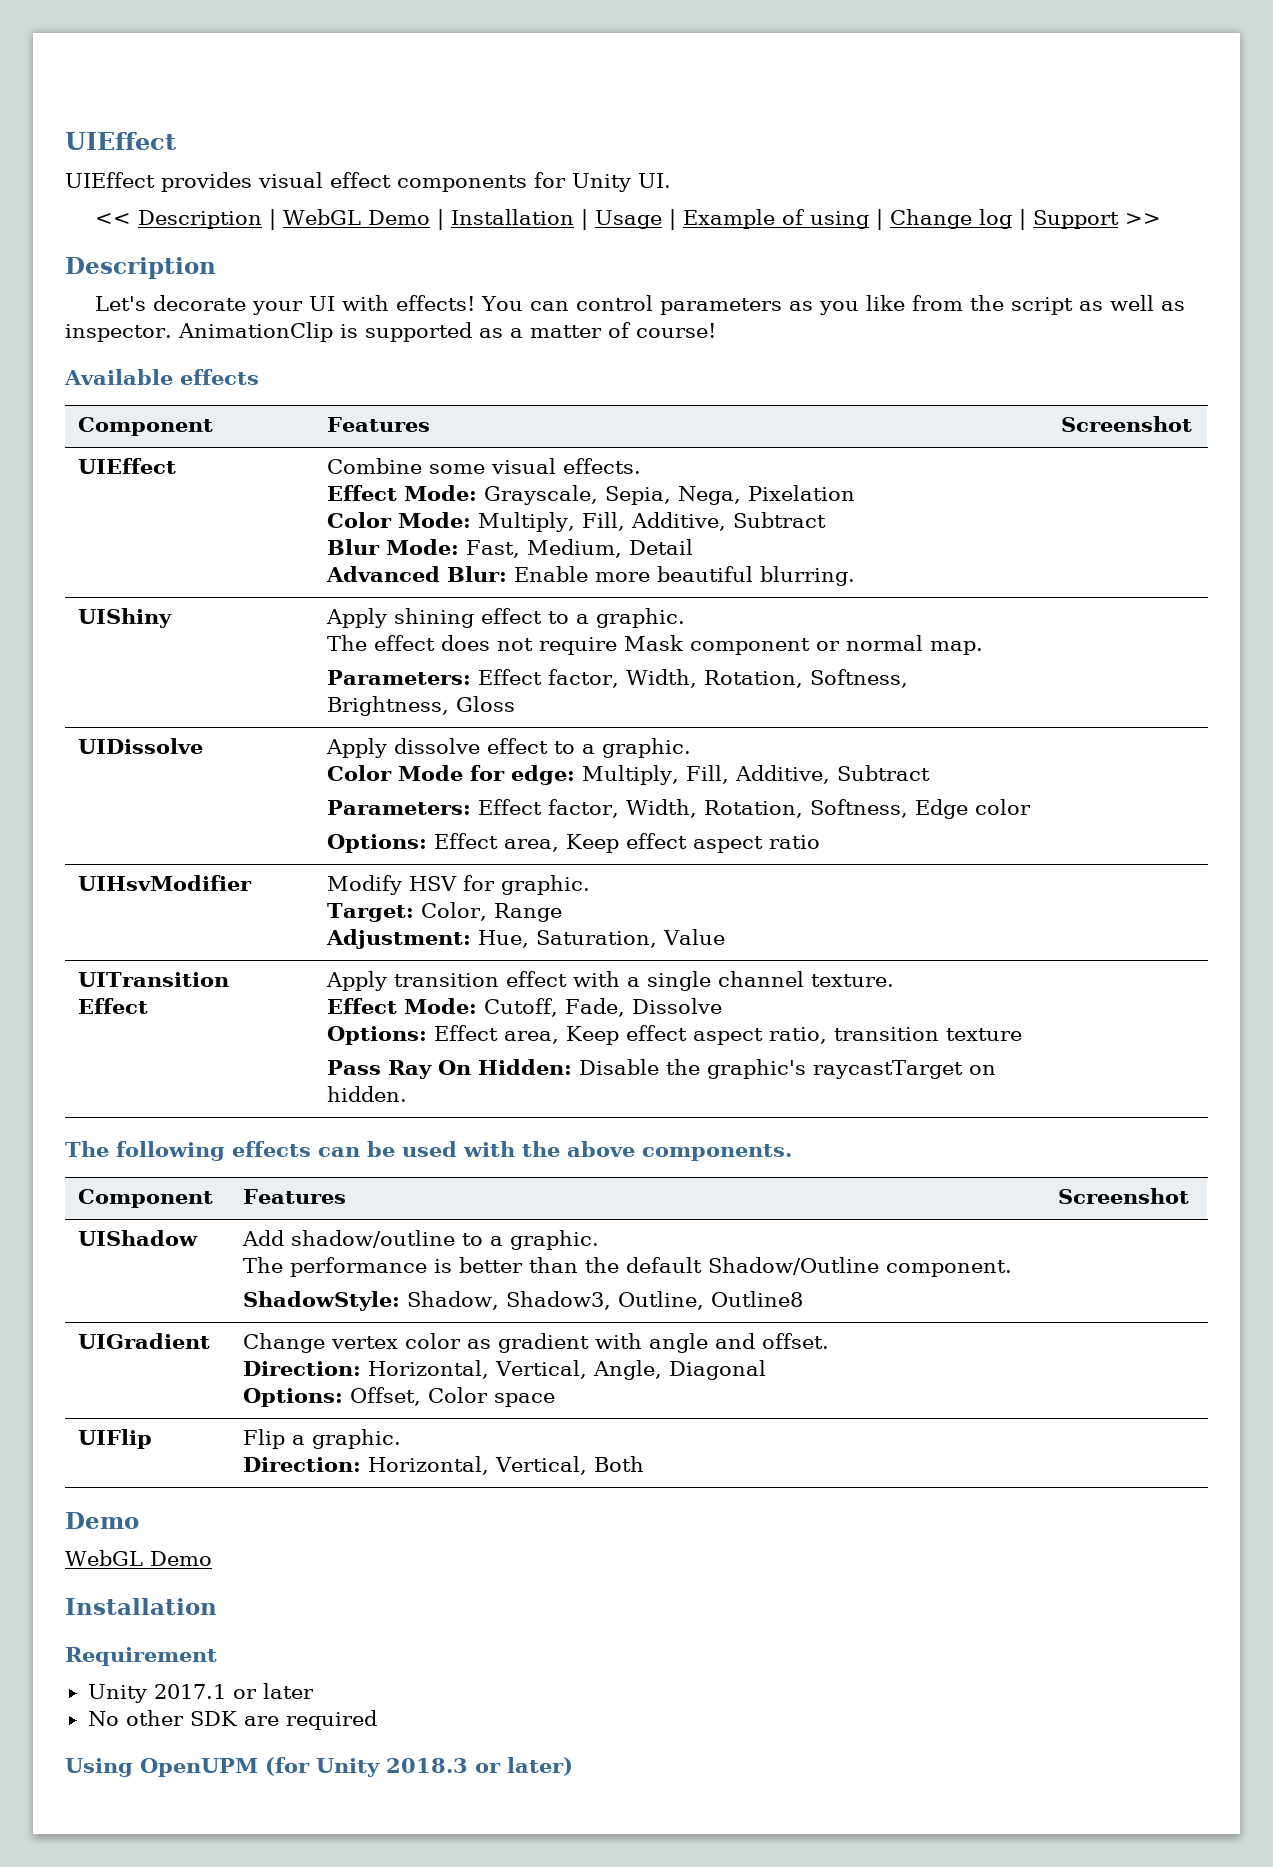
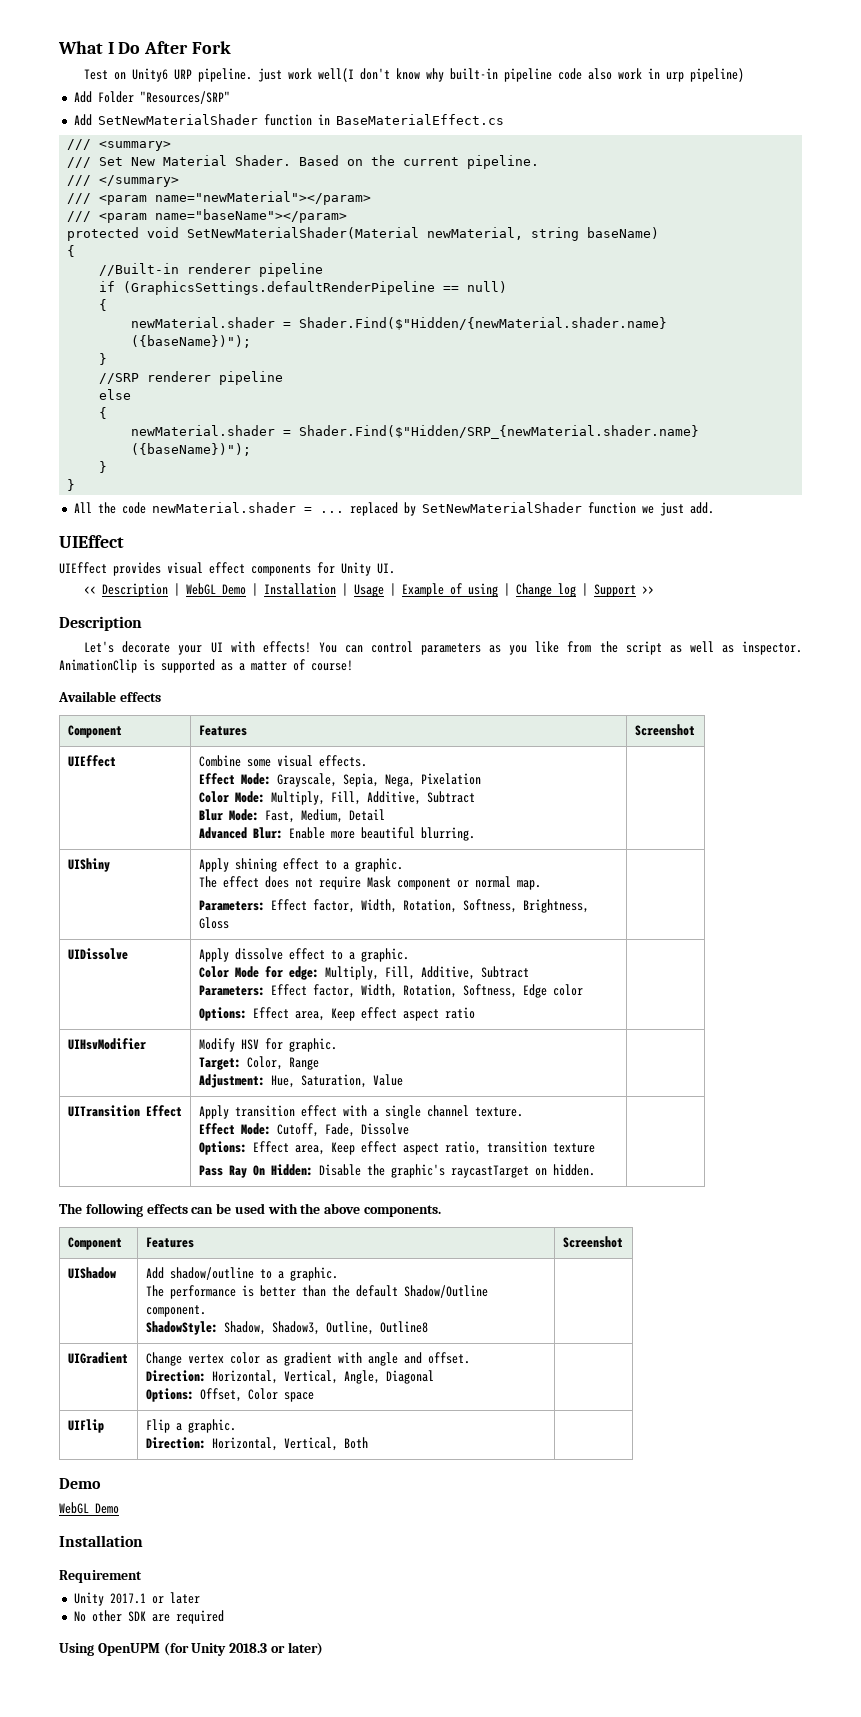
+ What I Do After Fork
+ Test on Unity6 URP pipeline. just work well(I don't know why built-in pipeline code also work in urp pipeline)
+ Add Folder "Resources/SRP"
+ Add SetNewMaterialShader function in BaseMaterialEffect.cs
+ /// <summary>
+ /// Set New Material Shader. Based on the current pipeline.
+ /// </summary>
+ /// <param name="newMaterial"></param>
+ /// <param name="baseName"></param>
+ protected void SetNewMaterialShader(Material newMaterial, string baseName)
+ {
+ //Built-in renderer pipeline
+ if (GraphicsSettings.defaultRenderPipeline == null)
+ {
+ newMaterial.shader = Shader.Find($"Hidden/{newMaterial.shader.name} ({baseName})");
+ }
+ //SRP renderer pipeline
+ else
+ {
+ newMaterial.shader = Shader.Find($"Hidden/SRP_{newMaterial.shader.name} ({baseName})");
+ }
+ }
+ All the code newMaterial.shader = ... replaced by SetNewMaterialShader function we just add.

